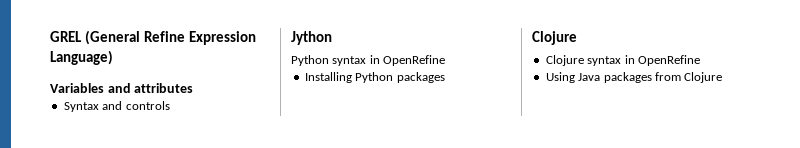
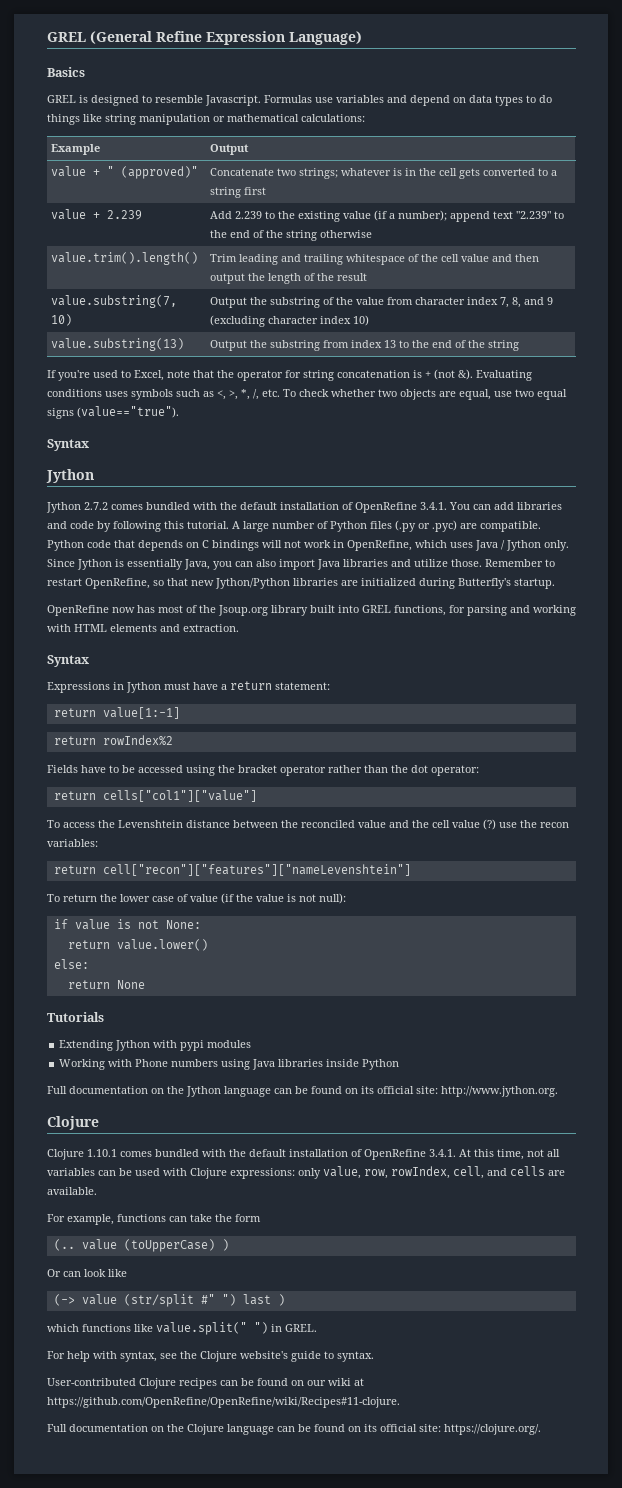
- Variables and attributes
- Syntax and controls
+ Basics
+ GREL is designed to resemble Javascript. Formulas use variables and depend on data types to do things like string manipulation or mathematical calculations:
+ Example | Output
+ value + " (approved)" | Concatenate two strings; whatever is in the cell gets converted to a string first
+ value + 2.239 | Add 2.239 to the existing value (if a number); append text "2.239" to the end of the string otherwise
+ value.trim().length() | Trim leading and trailing whitespace of the cell value and then output the length of the result
+ value.substring(7, 10) | Output the substring of the value from character index 7, 8, and 9 (excluding character index 10)
+ value.substring(13) | Output the substring from index 13 to the end of the string
+ If you're used to Excel, note that the operator for string concatenation is + (not &). Evaluating conditions uses symbols such as <, >, *, /, etc. To check whether two objects are equal, use two equal signs (value=="true").
+ Syntax
- Python syntax in OpenRefine
- Installing Python packages
+ Jython 2.7.2 comes bundled with the default installation of OpenRefine 3.4.1. You can add libraries and code by following this tutorial. A large number of Python files (.py or .pyc) are compatible. Python code that depends on C bindings will not work in OpenRefine, which uses Java / Jython only. Since Jython is essentially Java, you can also import Java libraries and utilize those. Remember to restart OpenRefine, so that new Jython/Python libraries are initialized during Butterfly's startup.
+ OpenRefine now has most of the Jsoup.org library built into GREL functions, for parsing and working with HTML elements and extraction.
+ Syntax
+ Expressions in Jython must have a return statement:
+ return value[1:-1]
+ return rowIndex%2
+ Fields have to be accessed using the bracket operator rather than the dot operator:
+ return cells["col1"]["value"]
+ To access the Levenshtein distance between the reconciled value and the cell value (?) use the recon variables:
+ return cell["recon"]["features"]["nameLevenshtein"]
+ To return the lower case of value (if the value is not null):
+ if value is not None:
+ return value.lower()
+ else:
+ return None
+ Tutorials
+ Extending Jython with pypi modules
+ Working with Phone numbers using Java libraries inside Python
+ Full documentation on the Jython language can be found on its official site: http://www.jython.org.
  Clojure
- Clojure syntax in OpenRefine
- Using Java packages from Clojure
+ Clojure 1.10.1 comes bundled with the default installation of OpenRefine 3.4.1. At this time, not all variables can be used with Clojure expressions: only value, row, rowIndex, cell, and cells are available.
+ For example, functions can take the form
+ (.. value (toUpperCase) )
+ Or can look like
+ (-> value (str/split #" ") last )
+ which functions like value.split(" ") in GREL.
+ For help with syntax, see the Clojure website's guide to syntax.
+ User-contributed Clojure recipes can be found on our wiki at https://github.com/OpenRefine/OpenRefine/wiki/Recipes#11-clojure.
+ Full documentation on the Clojure language can be found on its official site: https://clojure.org/.

